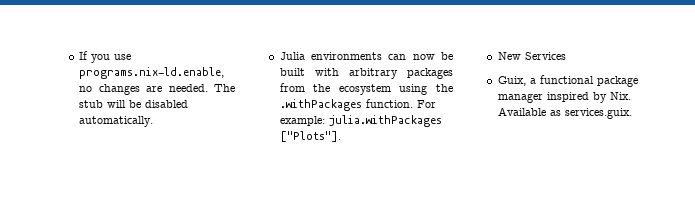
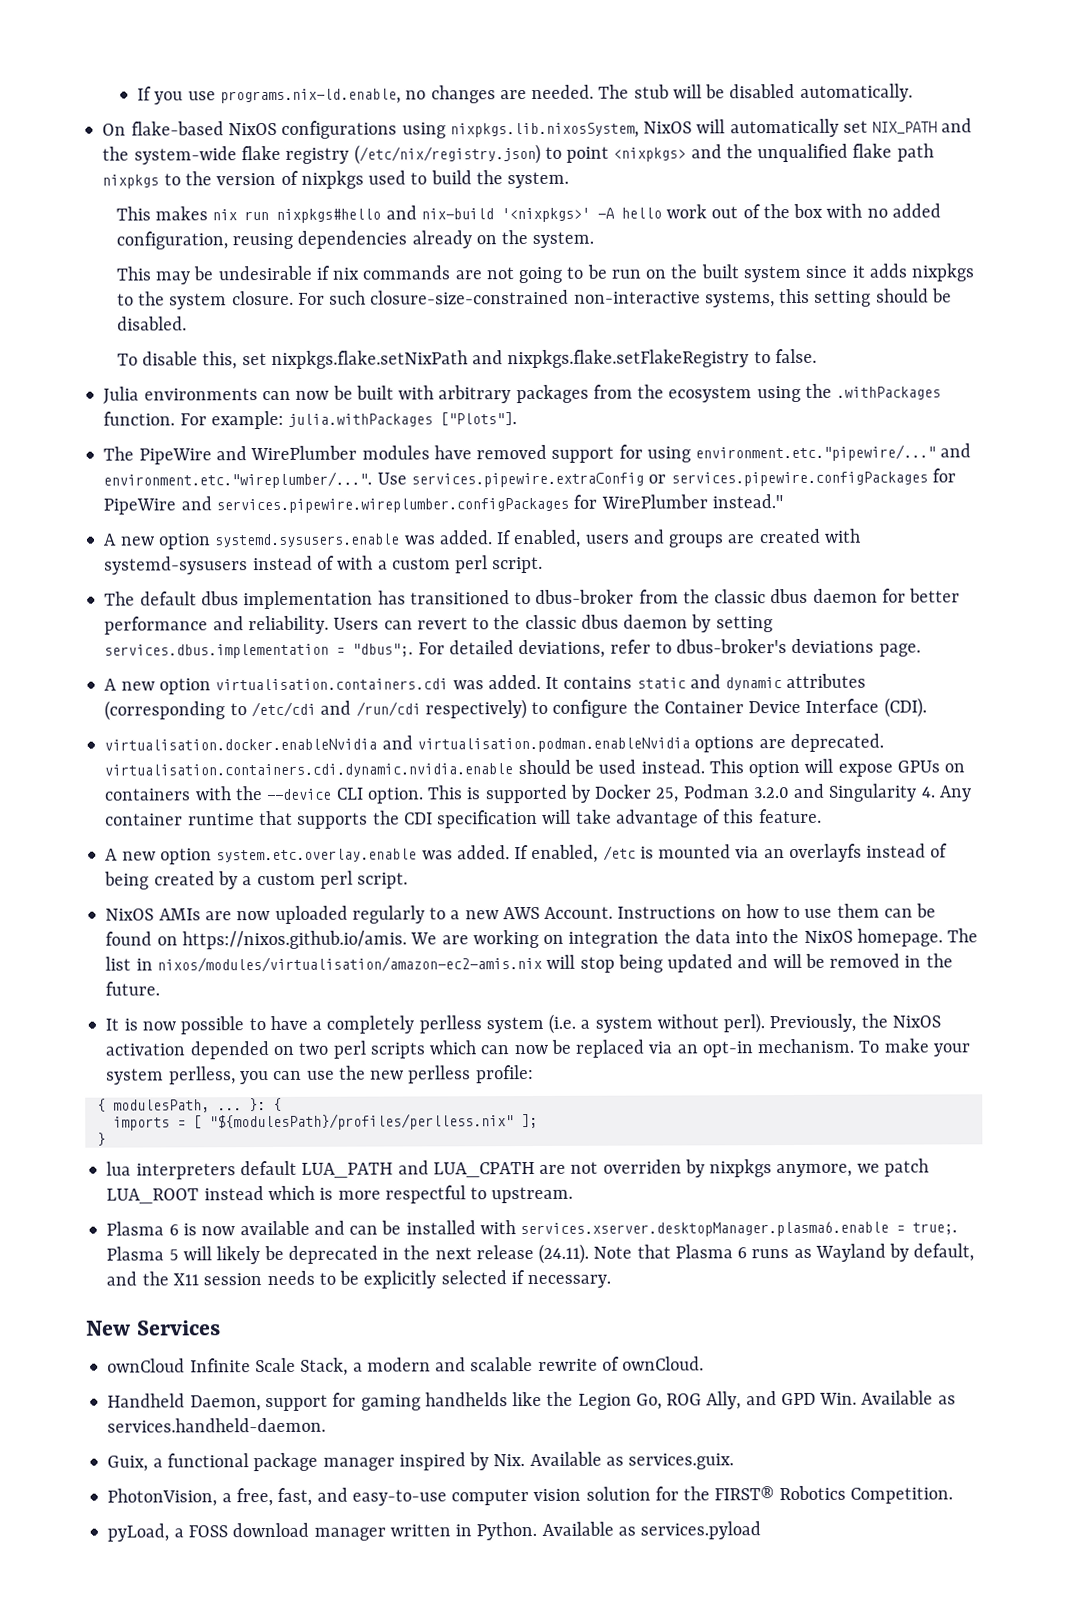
+ On flake-based NixOS configurations using nixpkgs.lib.nixosSystem, NixOS will automatically set NIX_PATH and the system-wide flake registry (/etc/nix/registry.json) to point <nixpkgs> and the unqualified flake path nixpkgs to the version of nixpkgs used to build the system.
+ This makes nix run nixpkgs#hello and nix-build '<nixpkgs>' -A hello work out of the box with no added configuration, reusing dependencies already on the system.
+ This may be undesirable if nix commands are not going to be run on the built system since it adds nixpkgs to the system closure. For such closure-size-constrained non-interactive systems, this setting should be disabled.
+ To disable this, set nixpkgs.flake.setNixPath and nixpkgs.flake.setFlakeRegistry to false.
+ The PipeWire and WirePlumber modules have removed support for using environment.etc."pipewire/..." and environment.etc."wireplumber/...". Use services.pipewire.extraConfig or services.pipewire.configPackages for PipeWire and services.pipewire.wireplumber.configPackages for WirePlumber instead."
+ A new option systemd.sysusers.enable was added. If enabled, users and groups are created with systemd-sysusers instead of with a custom perl script.
+ The default dbus implementation has transitioned to dbus-broker from the classic dbus daemon for better performance and reliability. Users can revert to the classic dbus daemon by setting services.dbus.implementation = "dbus";. For detailed deviations, refer to dbus-broker's deviations page.
+ A new option virtualisation.containers.cdi was added. It contains static and dynamic attributes (corresponding to /etc/cdi and /run/cdi respectively) to configure the Container Device Interface (CDI).
+ virtualisation.docker.enableNvidia and virtualisation.podman.enableNvidia options are deprecated. virtualisation.containers.cdi.dynamic.nvidia.enable should be used instead. This option will expose GPUs on containers with the --device CLI option. This is supported by Docker 25, Podman 3.2.0 and Singularity 4. Any container runtime that supports the CDI specification will take advantage of this feature.
+ A new option system.etc.overlay.enable was added. If enabled, /etc is mounted via an overlayfs instead of being created by a custom perl script.
+ NixOS AMIs are now uploaded regularly to a new AWS Account. Instructions on how to use them can be found on https://nixos.github.io/amis. We are working on integration the data into the NixOS homepage. The list in nixos/modules/virtualisation/amazon-ec2-amis.nix will stop being updated and will be removed in the future.
+ It is now possible to have a completely perlless system (i.e. a system without perl). Previously, the NixOS activation depended on two perl scripts which can now be replaced via an opt-in mechanism. To make your system perlless, you can use the new perlless profile:
+ { modulesPath, ... }: {
+ imports = [ "${modulesPath}/profiles/perlless.nix" ];
+ }
+ lua interpreters default LUA_PATH and LUA_CPATH are not overriden by nixpkgs anymore, we patch LUA_ROOT instead which is more respectful to upstream.
+ Plasma 6 is now available and can be installed with services.xserver.desktopManager.plasma6.enable = true;. Plasma 5 will likely be deprecated in the next release (24.11). Note that Plasma 6 runs as Wayland by default, and the X11 session needs to be explicitly selected if necessary.
  New Services
+ ownCloud Infinite Scale Stack, a modern and scalable rewrite of ownCloud.
+ Handheld Daemon, support for gaming handhelds like the Legion Go, ROG Ally, and GPD Win. Available as services.handheld-daemon.
+ PhotonVision, a free, fast, and easy-to-use computer vision solution for the FIRST® Robotics Competition.
+ pyLoad, a FOSS download manager written in Python. Available as services.pyload

